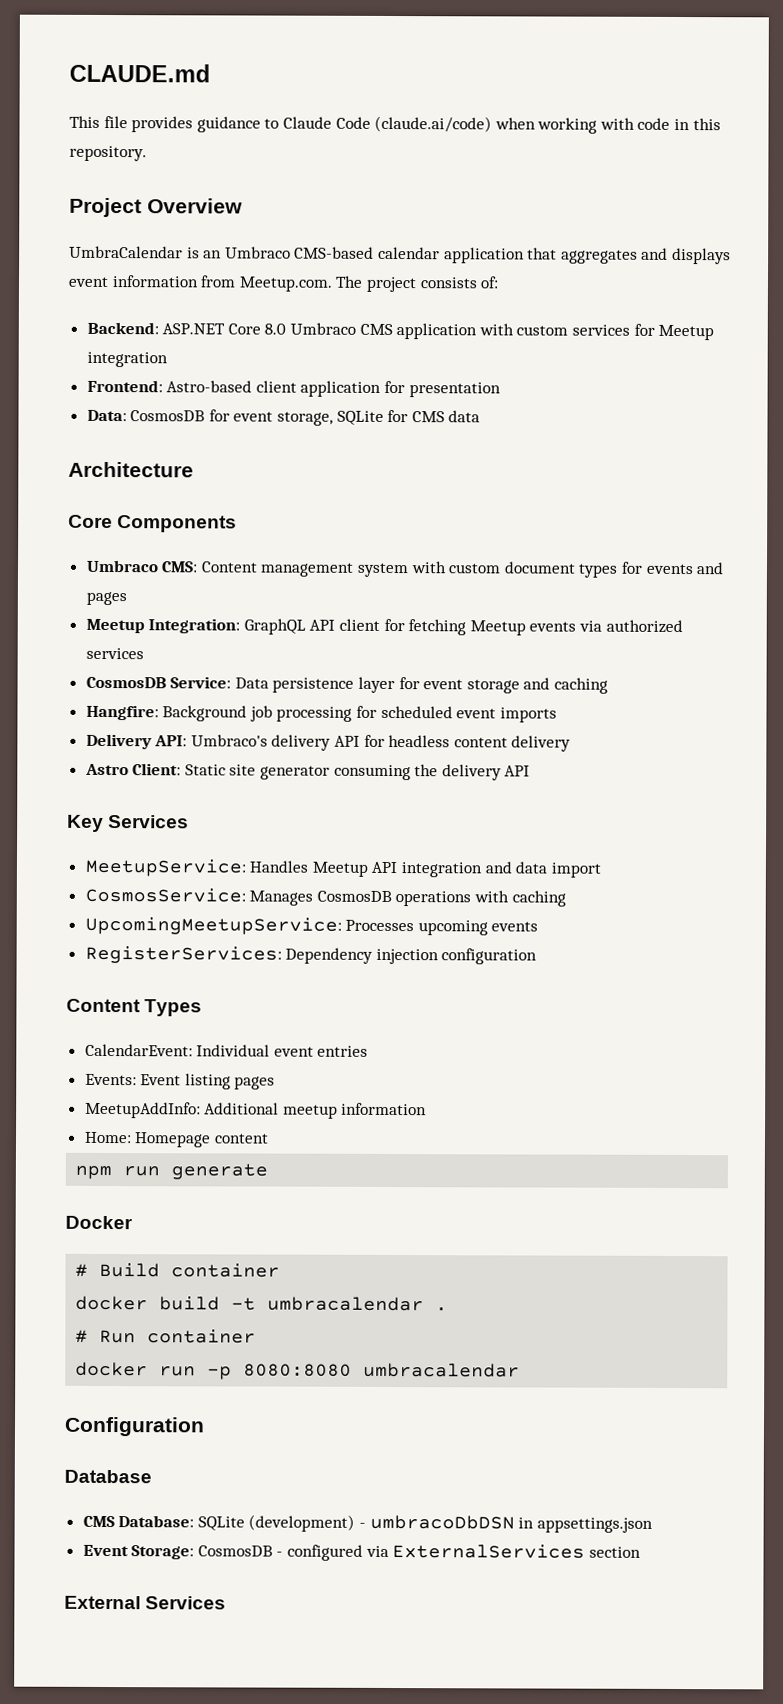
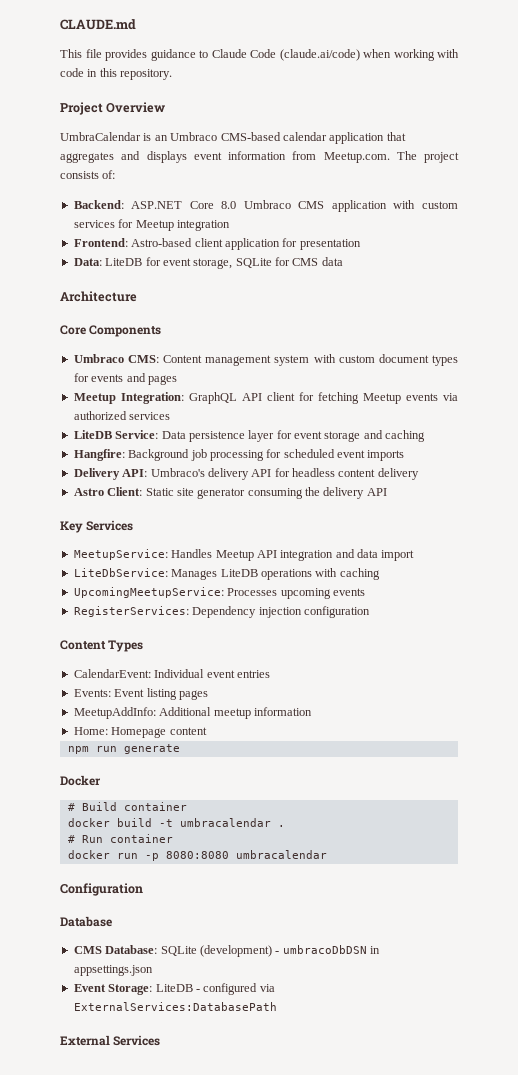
- Data: CosmosDB for event storage, SQLite for CMS data
+ Data: LiteDB for event storage, SQLite for CMS data
- CosmosDB Service: Data persistence layer for event storage and caching
+ LiteDB Service: Data persistence layer for event storage and caching
- CosmosService: Manages CosmosDB operations with caching
+ LiteDbService: Manages LiteDB operations with caching
- Event Storage: CosmosDB - configured via ExternalServices section
+ Event Storage: LiteDB - configured via ExternalServices:DatabasePath

